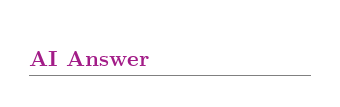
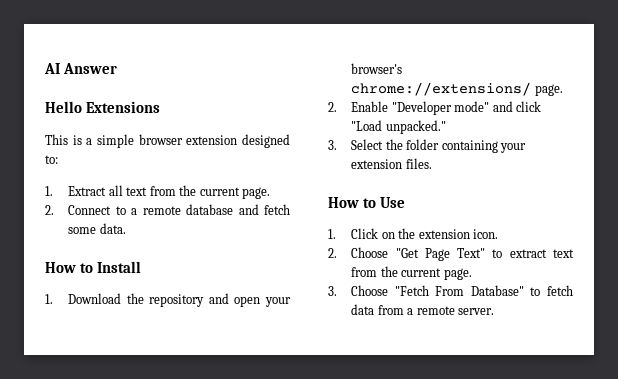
+ Hello Extensions
+ This is a simple browser extension designed to:
+ 1. Extract all text from the current page.
+ 2. Connect to a remote database and fetch some data.
+ How to Install
+ 1. Download the repository and open your browser's chrome://extensions/ page.
+ 2. Enable "Developer mode" and click "Load unpacked."
+ 3. Select the folder containing your extension files.
+ How to Use
+ 1. Click on the extension icon.
+ 2. Choose "Get Page Text" to extract text from the current page.
+ 3. Choose "Fetch From Database" to fetch data from a remote server.

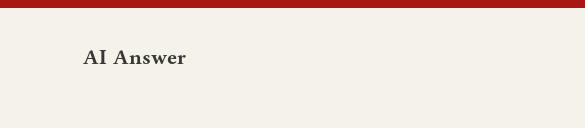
- Hello Extensions
- This is a simple browser extension designed to:
- 1. Extract all text from the current page.
- 2. Connect to a remote database and fetch some data.
- How to Install
- 1. Download the repository and open your browser's chrome://extensions/ page.
- 2. Enable "Developer mode" and click "Load unpacked."
- 3. Select the folder containing your extension files.
- How to Use
- 1. Click on the extension icon.
- 2. Choose "Get Page Text" to extract text from the current page.
- 3. Choose "Fetch From Database" to fetch data from a remote server.

